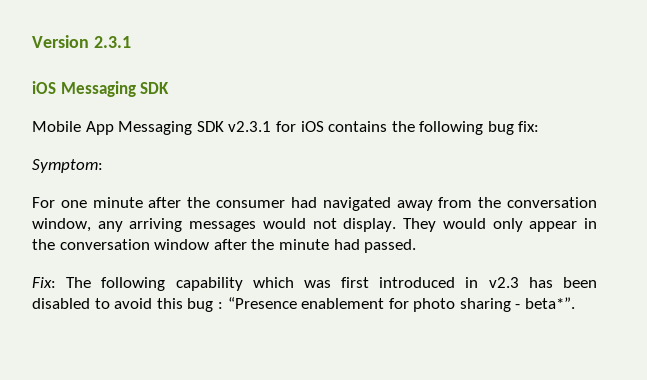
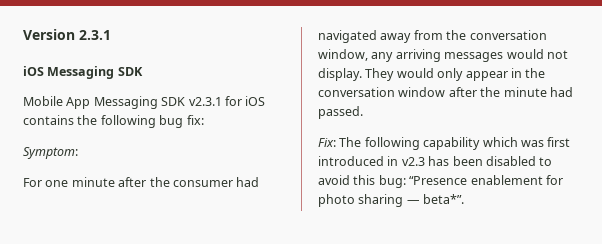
- Fix: The following capability which was first introduced in v2.3 has been disabled to avoid this bug : “Presence enablement for photo sharing - beta*”.
+ Fix: The following capability which was first introduced in v2.3 has been disabled to avoid this bug: “Presence enablement for photo sharing — beta*”.

